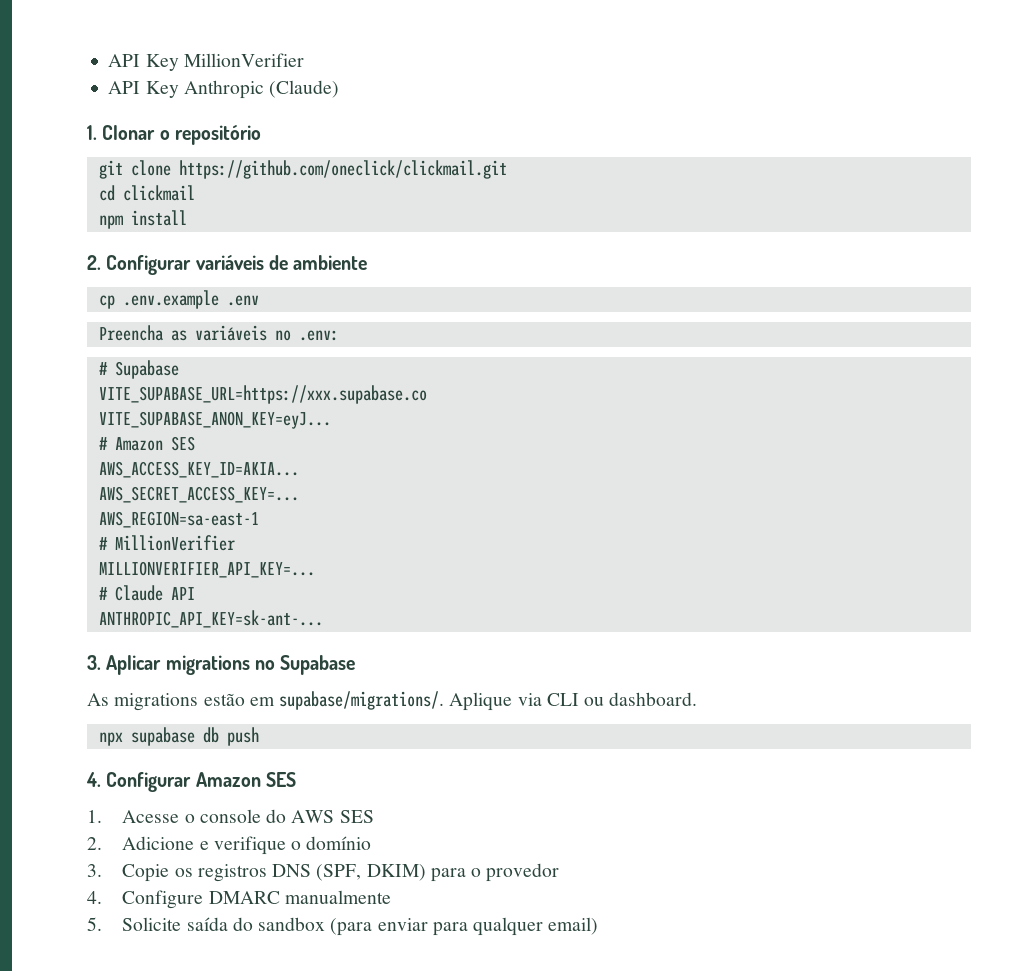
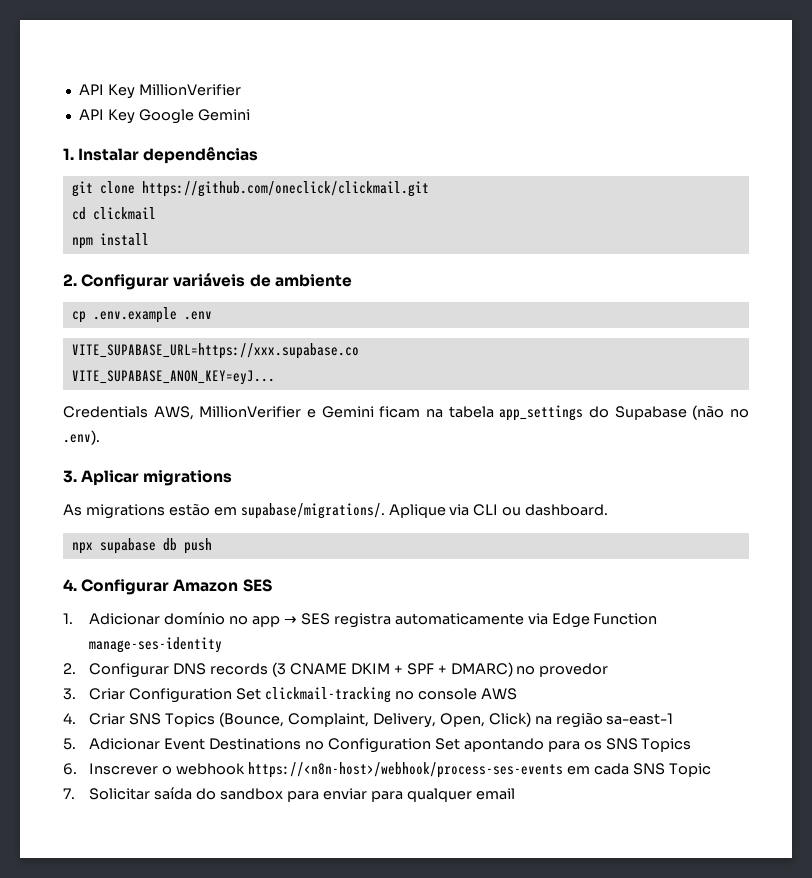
- API Key Anthropic (Claude)
- 1. Clonar o repositório
+ API Key Google Gemini
+ 1. Instalar dependências
- Preencha as variáveis no .env:
- # Supabase
  VITE_SUPABASE_URL=https://xxx.supabase.co
  VITE_SUPABASE_ANON_KEY=eyJ...
- # Amazon SES
- AWS_ACCESS_KEY_ID=AKIA...
- AWS_SECRET_ACCESS_KEY=...
- AWS_REGION=sa-east-1
- # MillionVerifier
- MILLIONVERIFIER_API_KEY=...
- # Claude API
- ANTHROPIC_API_KEY=sk-ant-...
+ Credentials AWS, MillionVerifier e Gemini ficam na tabela app_settings do Supabase (não no .env).
- 3. Aplicar migrations no Supabase
+ 3. Aplicar migrations
- 1. Acesse o console do AWS SES
- 2. Adicione e verifique o domínio
- 3. Copie os registros DNS (SPF, DKIM) para o provedor
- 4. Configure DMARC manualmente
- 5. Solicite saída do sandbox (para enviar para qualquer email)
+ 1. Adicionar domínio no app → SES registra automaticamente via Edge Function manage-ses-identity
+ 2. Configurar DNS records (3 CNAME DKIM + SPF + DMARC) no provedor
+ 3. Criar Configuration Set clickmail-tracking no console AWS
+ 4. Criar SNS Topics (Bounce, Complaint, Delivery, Open, Click) na região sa-east-1
+ 5. Adicionar Event Destinations no Configuration Set apontando para os SNS Topics
+ 6. Inscrever o webhook https://<n8n-host>/webhook/process-ses-events em cada SNS Topic
+ 7. Solicitar saída do sandbox para enviar para qualquer email

